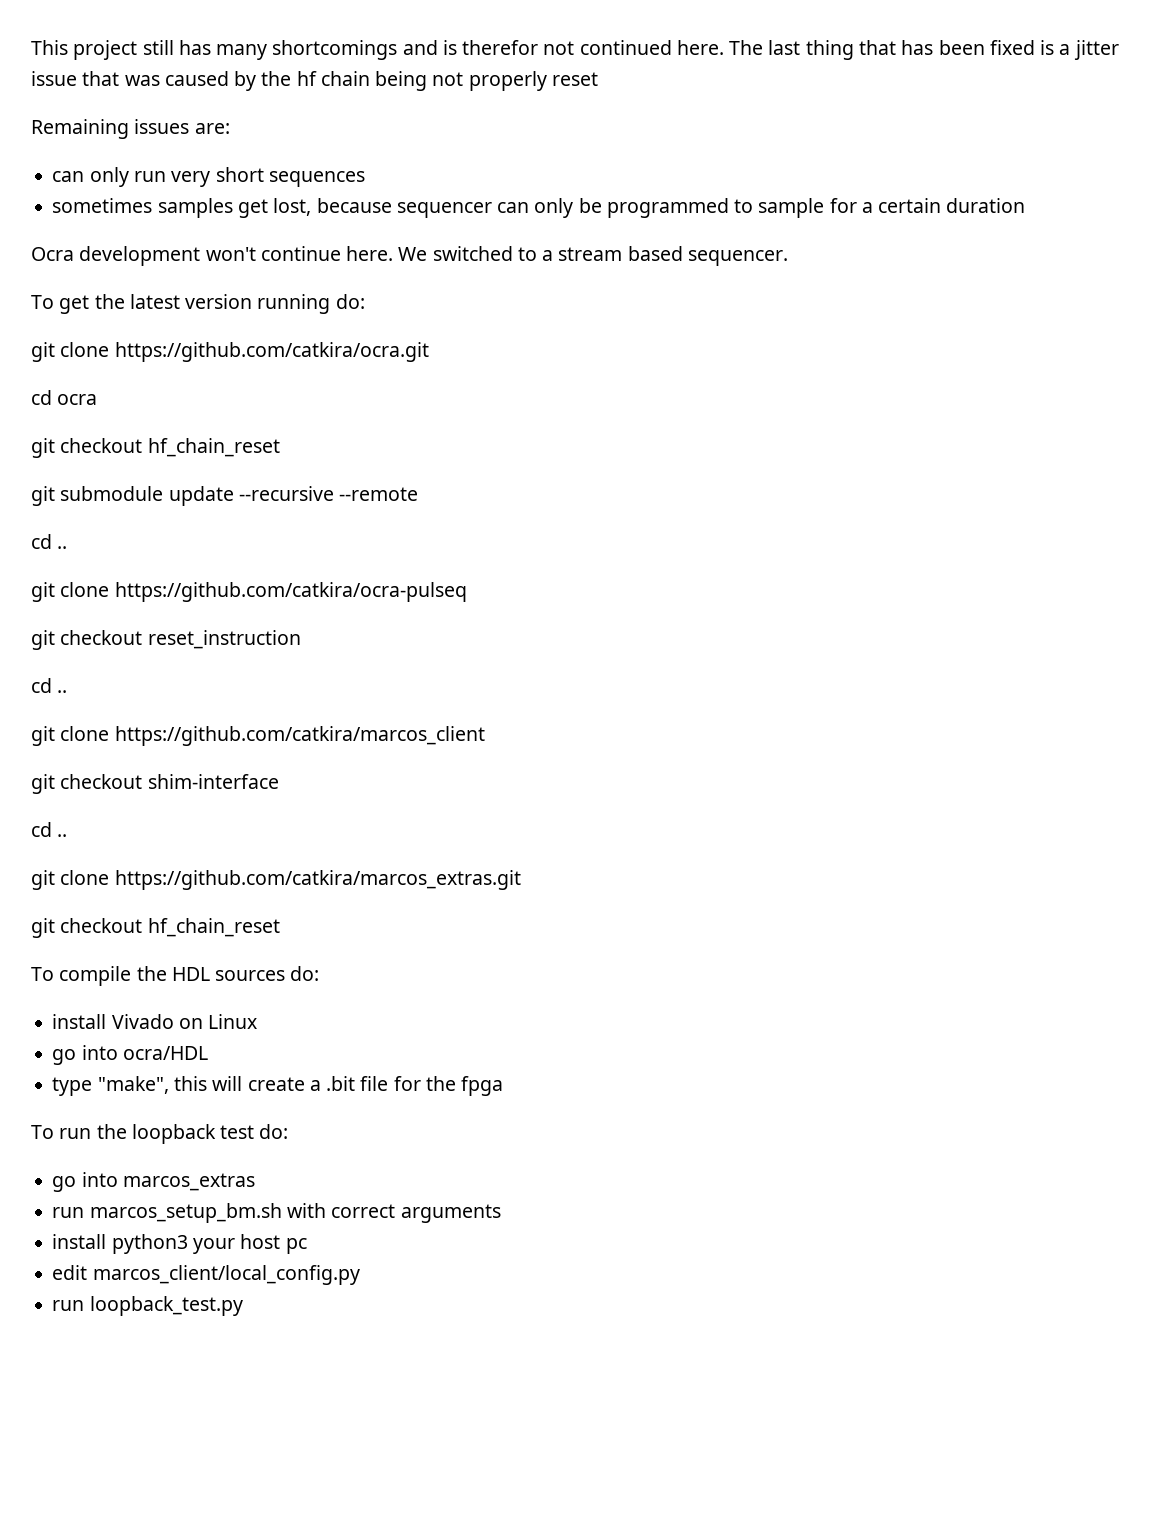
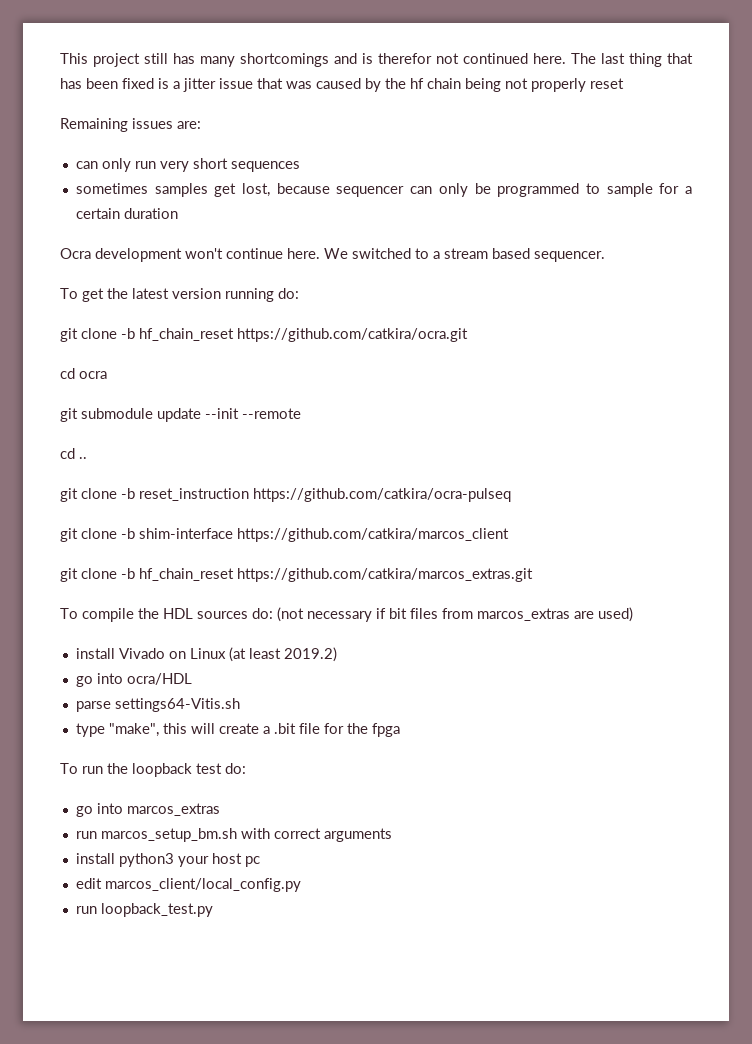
- git clone https://github.com/catkira/ocra.git
+ git clone -b hf_chain_reset https://github.com/catkira/ocra.git
  cd ocra
- git checkout hf_chain_reset
- git submodule update --recursive --remote
+ git submodule update --init --remote
- git clone https://github.com/catkira/ocra-pulseq
+ git clone -b reset_instruction https://github.com/catkira/ocra-pulseq
- git checkout reset_instruction
- cd ..
- git clone https://github.com/catkira/marcos_client
- git checkout shim-interface
- cd ..
- git clone https://github.com/catkira/marcos_extras.git
- git checkout hf_chain_reset
+ git clone -b shim-interface https://github.com/catkira/marcos_client
+ git clone -b hf_chain_reset https://github.com/catkira/marcos_extras.git
- To compile the HDL sources do:
+ To compile the HDL sources do: (not necessary if bit files from marcos_extras are used)
- install Vivado on Linux
+ install Vivado on Linux (at least 2019.2)
+ parse settings64-Vitis.sh

